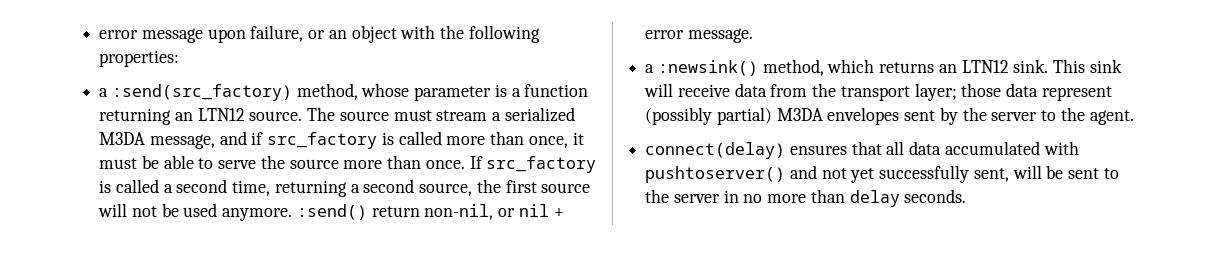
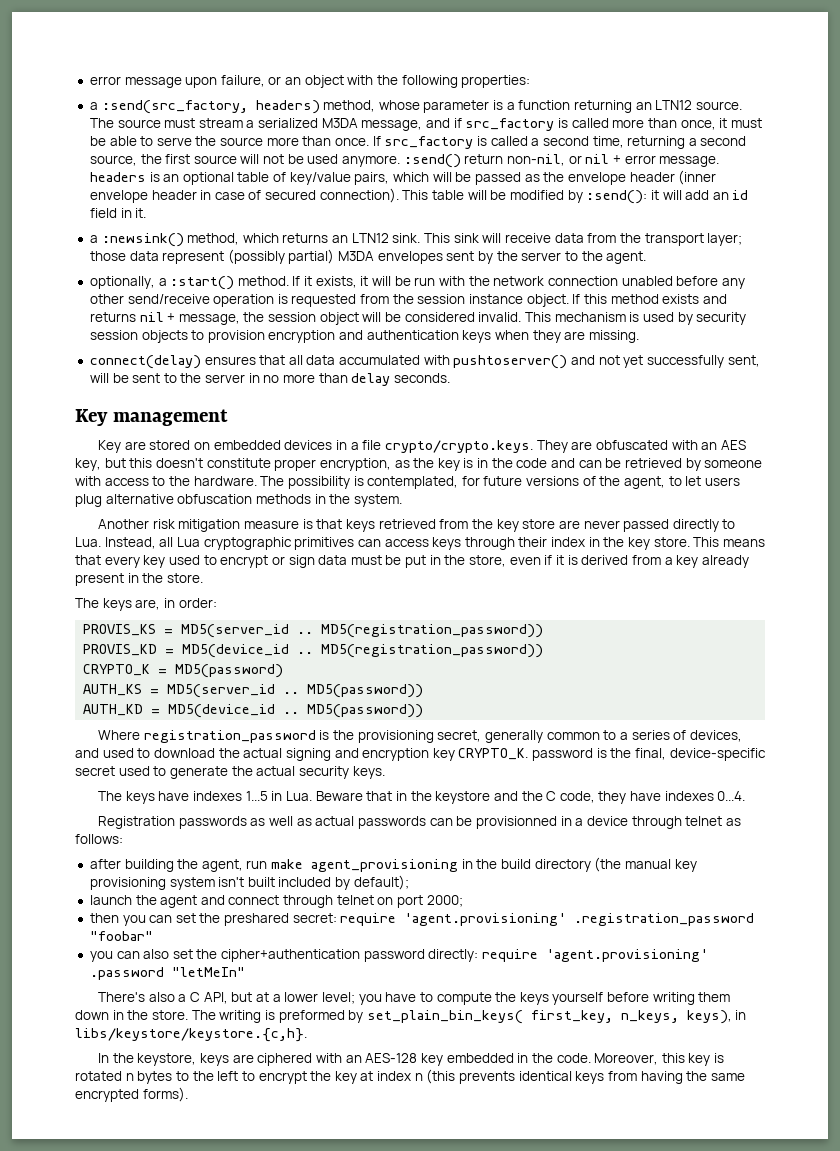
- a :send(src_factory) method, whose parameter is a function returning an LTN12 source.
+ a :send(src_factory, headers) method, whose parameter is a function returning an LTN12 source.
- If src_factory is called a second time, returning a second source, the first source will not be used anymore. :send() return non-nil, or nil + error message.
+ If src_factory is called a second time, returning a second source, the first source will not be used anymore. :send() return non-nil, or nil + error message. headers is an optional table of key/value pairs, which will be passed as the envelope header (inner envelope header in case of secured connection). This table will be modified by :send(): it will add an id field in it.
+ optionally, a :start() method. If it exists, it will be run with the network connection unabled before any other send/receive operation is requested from the session instance object. If this method exists and returns nil + message, the session object will be considered invalid. This mechanism is used by security session objects to provision encryption and authentication keys when they are missing.
+ Key management
+ Key are stored on embedded devices in a file crypto/crypto.keys. They are obfuscated with an AES key, but this doesn't constitute proper encryption, as the key is in the code and can be retrieved by someone with access to the hardware. The possibility is contemplated, for future versions of the agent, to let users plug alternative obfuscation methods in the system.
+ Another risk mitigation measure is that keys retrieved from the key store are never passed directly to Lua. Instead, all Lua cryptographic primitives can access keys through their index in the key store. This means that every key used to encrypt or sign data must be put in the store, even if it is derived from a key already present in the store.
+ The keys are, in order:
+ PROVIS_KS = MD5(server_id .. MD5(registration_password))
+ PROVIS_KD = MD5(device_id .. MD5(registration_password))
+ CRYPTO_K = MD5(password)
+ AUTH_KS = MD5(server_id .. MD5(password))
+ AUTH_KD = MD5(device_id .. MD5(password))
+ Where registration_password is the provisioning secret, generally common to a series of devices, and used to download the actual signing and encryption key CRYPTO_K. password is the final, device-specific secret used to generate the actual security keys.
+ The keys have indexes 1...5 in Lua. Beware that in the keystore and the C code, they have indexes 0...4.
+ Registration passwords as well as actual passwords can be provisionned in a device through telnet as follows:
+ after building the agent, run make agent_provisioning in the build directory (the manual key provisioning system isn't built included by default);
+ launch the agent and connect through telnet on port 2000;
+ then you can set the preshared secret: require 'agent.provisioning' .registration_password "foobar"
+ you can also set the cipher+authentication password directly: require 'agent.provisioning' .password "letMeIn"
+ There's also a C API, but at a lower level; you have to compute the keys yourself before writing them down in the store. The writing is preformed by set_plain_bin_keys( first_key, n_keys, keys), in libs/keystore/keystore.{c,h}.
+ In the keystore, keys are ciphered with an AES-128 key embedded in the code. Moreover, this key is rotated n bytes to the left to encrypt the key at index n (this prevents identical keys from having the same encrypted forms).

